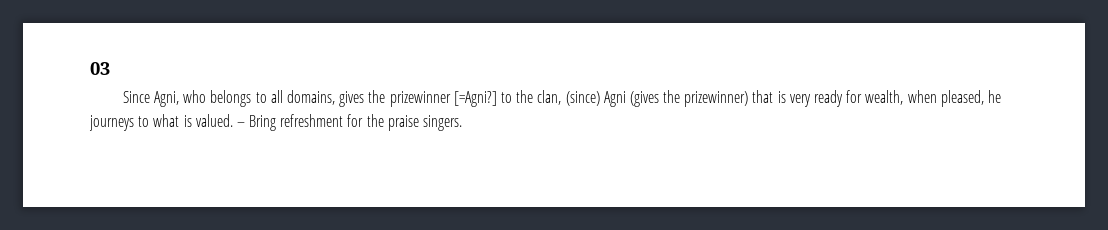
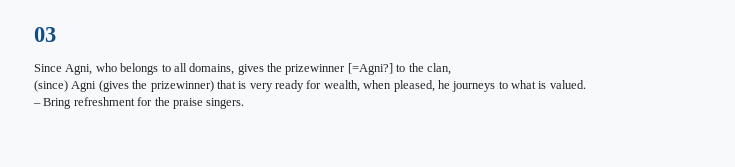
- Since Agni, who belongs to all domains, gives the prizewinner [=Agni?] to the clan, (since) Agni (gives the prizewinner) that is very ready for wealth, when pleased, he journeys to what is valued. – Bring refreshment for the praise singers.
+ Since Agni, who belongs to all domains, gives the prizewinner [=Agni?] to the clan,
+ (since) Agni (gives the prizewinner) that is very ready for wealth, when pleased, he journeys to what is valued.
+ – Bring refreshment for the praise singers.

